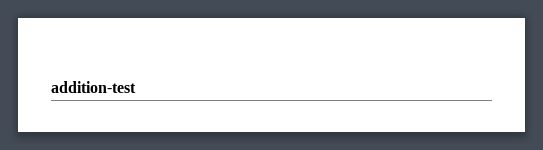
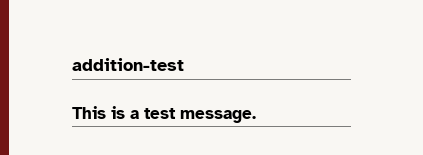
+ This is a test message.

